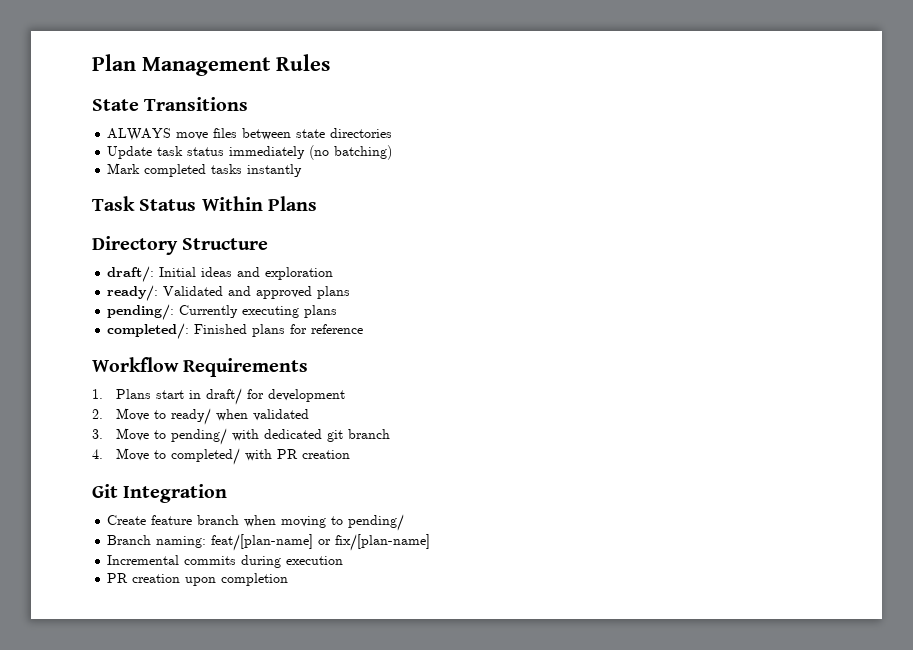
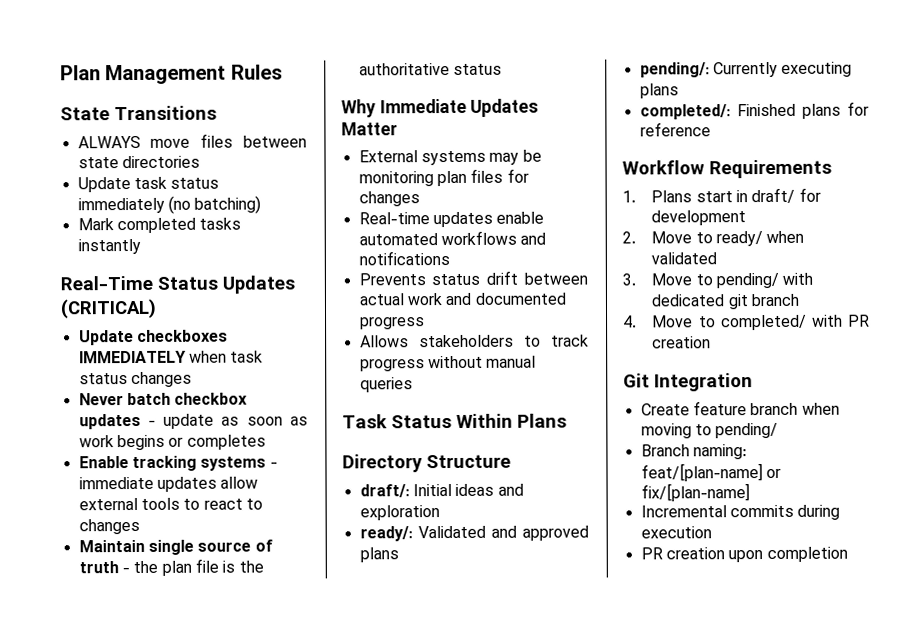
+ Real-Time Status Updates (CRITICAL)
+ Update checkboxes IMMEDIATELY when task status changes
+ Never batch checkbox updates - update as soon as work begins or completes
+ Enable tracking systems - immediate updates allow external tools to react to changes
+ Maintain single source of truth - the plan file is the authoritative status
+ Why Immediate Updates Matter
+ External systems may be monitoring plan files for changes
+ Real-time updates enable automated workflows and notifications
+ Prevents status drift between actual work and documented progress
+ Allows stakeholders to track progress without manual queries

